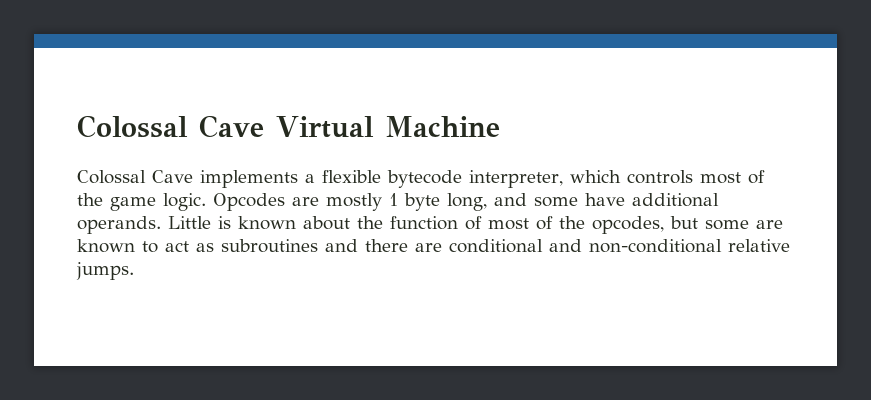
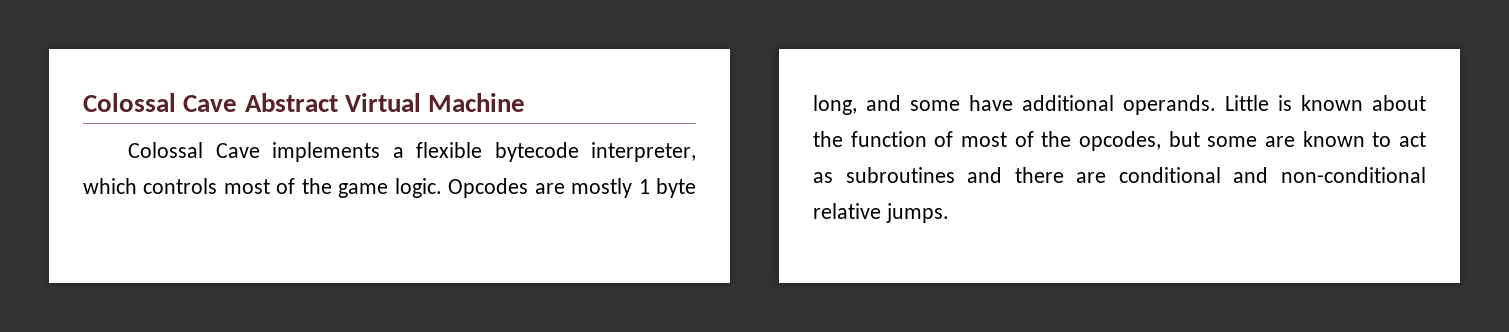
- Colossal Cave Virtual Machine
+ Colossal Cave Abstract Virtual Machine

